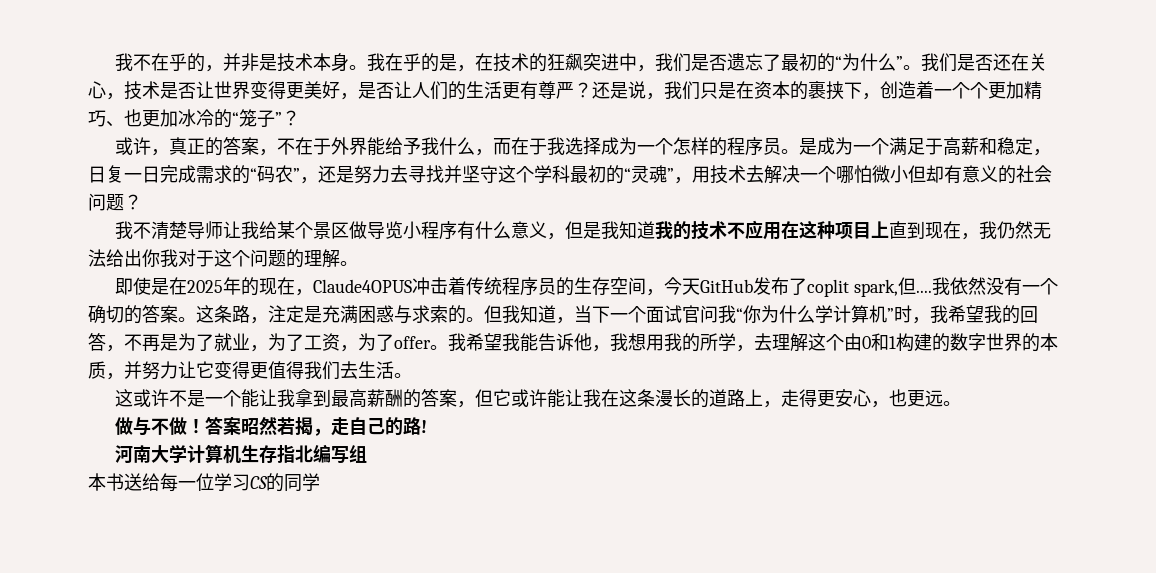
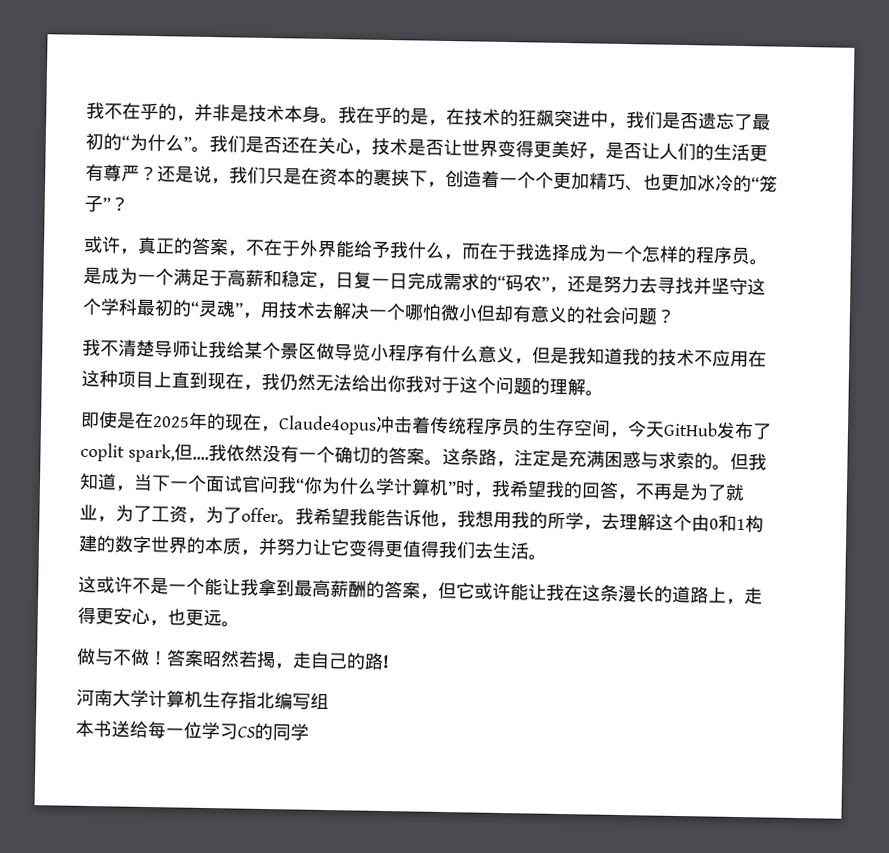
- 即使是在2025年的现在，Claude4OPUS冲击着传统程序员的生存空间，今天GitHub发布了coplit spark,但....
+ 即使是在2025年的现在，Claude4opus冲击着传统程序员的生存空间，今天GitHub发布了coplit spark,但....

